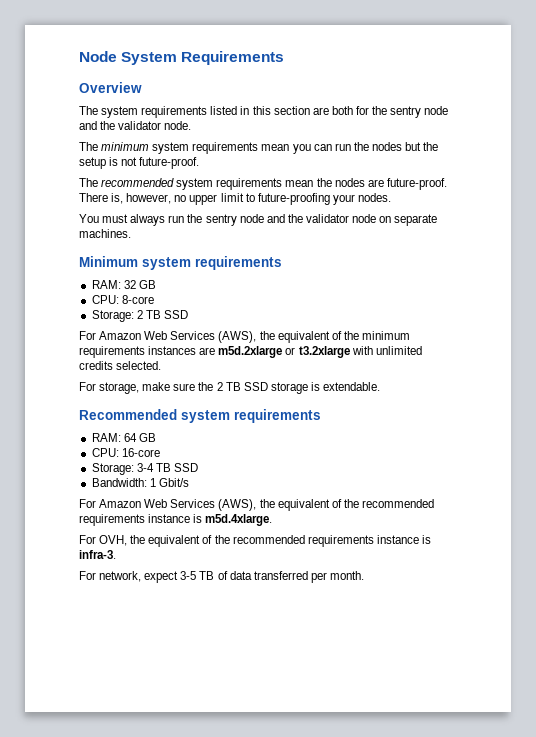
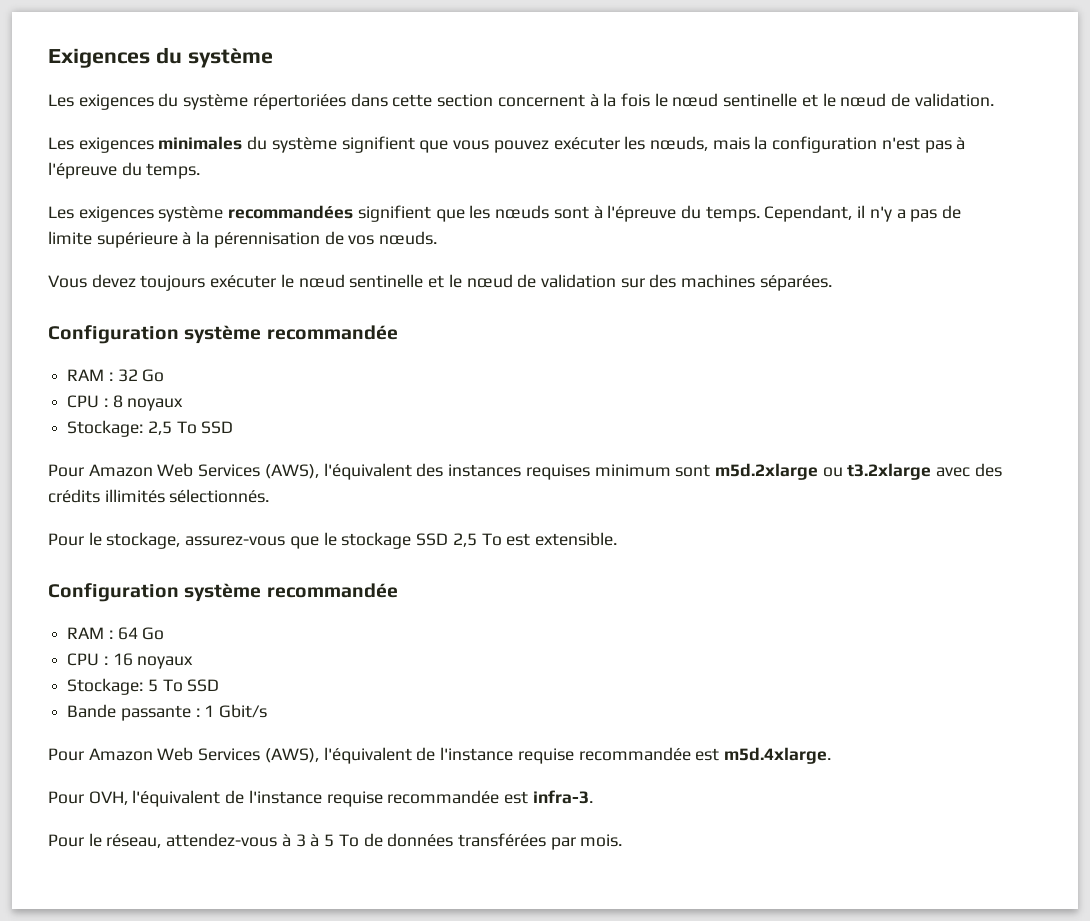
- Node System Requirements
- Overview
- The system requirements listed in this section are both for the sentry node and the validator node.
- The minimum system requirements mean you can run the nodes but the setup is not future-proof.
- The recommended system requirements mean the nodes are future-proof. There is, however, no upper limit to future-proofing your nodes.
- You must always run the sentry node and the validator node on separate machines.
- Minimum system requirements
- RAM: 32 GB
- CPU: 8-core
- Storage: 2 TB SSD
- For Amazon Web Services (AWS), the equivalent of the minimum requirements instances are m5d.2xlarge or t3.2xlarge with unlimited credits selected.
- For storage, make sure the 2 TB SSD storage is extendable.
- Recommended system requirements
- RAM: 64 GB
- CPU: 16-core
- Storage: 3-4 TB SSD
- Bandwidth: 1 Gbit/s
+ Exigences du système
+ Les exigences du système répertoriées dans cette section concernent à la fois le nœud sentinelle et le nœud de validation.
+ Les exigences minimales du système signifient que vous pouvez exécuter les nœuds, mais la configuration n'est pas à l'épreuve du temps.
+ Les exigences système recommandées signifient que les nœuds sont à l'épreuve du temps. Cependant, il n'y a pas de limite supérieure à la pérennisation de vos nœuds.
+ Vous devez toujours exécuter le nœud sentinelle et le nœud de validation sur des machines séparées.
+ Configuration système recommandée
+ RAM : 32 Go
+ CPU : 8 noyaux
+ Stockage: 2,5 To SSD
+ Pour Amazon Web Services (AWS), l'équivalent des instances requises minimum sont m5d.2xlarge ou t3.2xlarge avec des crédits illimités sélectionnés.
+ Pour le stockage, assurez-vous que le stockage SSD 2,5 To est extensible.
+ Configuration système recommandée
+ RAM : 64 Go
+ CPU : 16 noyaux
+ Stockage: 5 To SSD
+ Bande passante : 1 Gbit/s
- For Amazon Web Services (AWS), the equivalent of the recommended requirements instance is m5d.4xlarge.
- For OVH, the equivalent of the recommended requirements instance is infra-3.
- For network, expect 3-5 TB of data transferred per month.
+ Pour Amazon Web Services (AWS), l'équivalent de l'instance requise recommandée est m5d.4xlarge.
+ Pour OVH, l'équivalent de l'instance requise recommandée est infra-3.
+ Pour le réseau, attendez-vous à 3 à 5 To de données transférées par mois.

